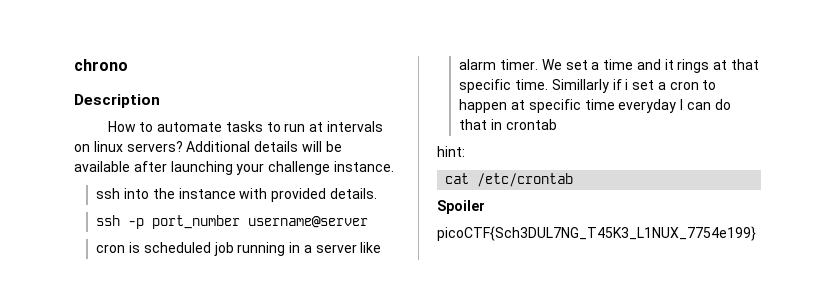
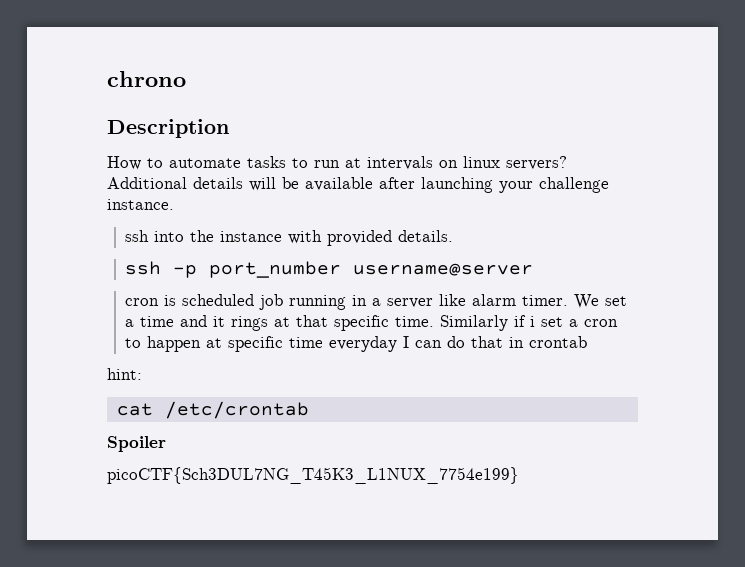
- Simillarly if i set a cron to happen at specific time everyday I can do that in crontab
+ Similarly if i set a cron to happen at specific time everyday I can do that in crontab

